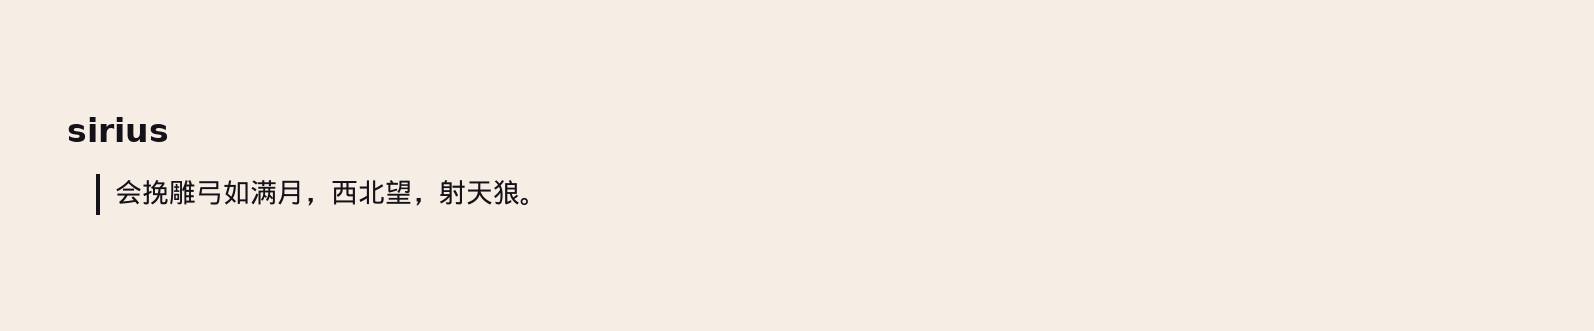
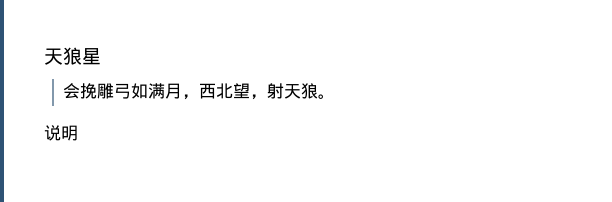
- sirius
+ 天狼星
+ 说明

